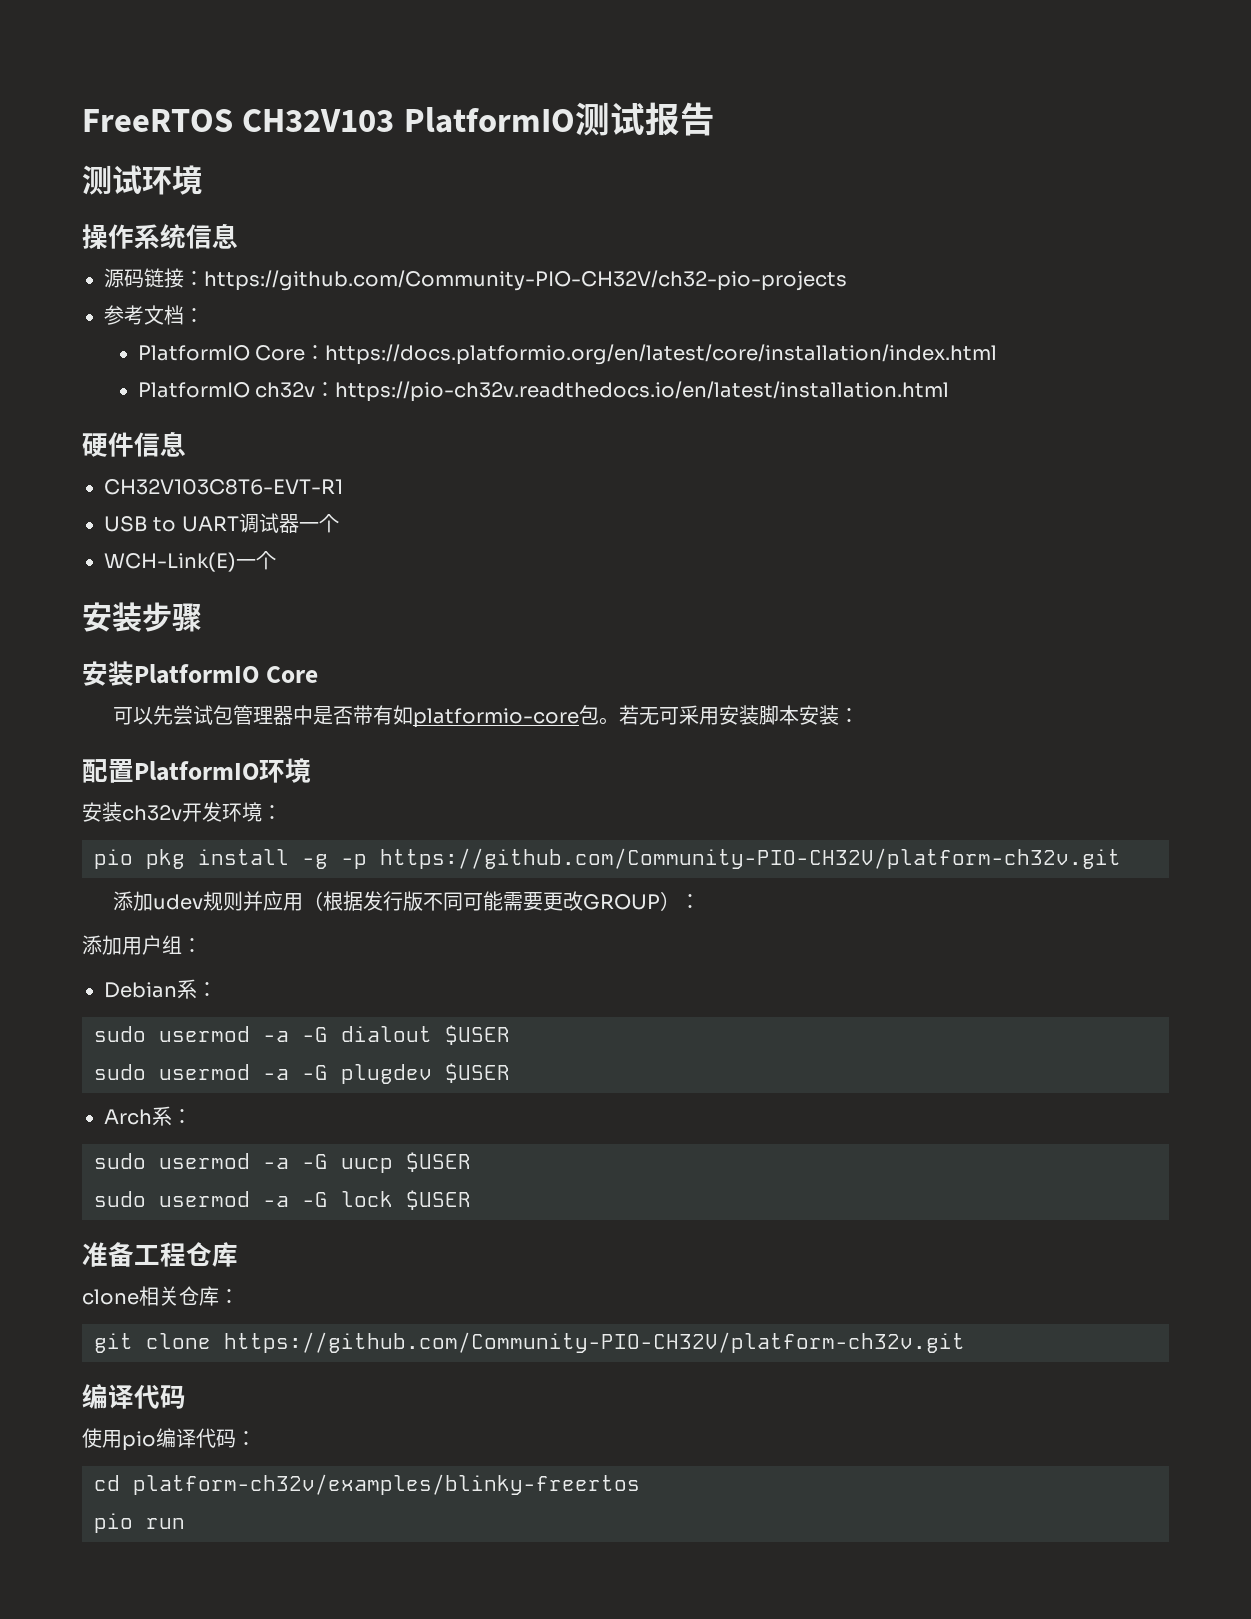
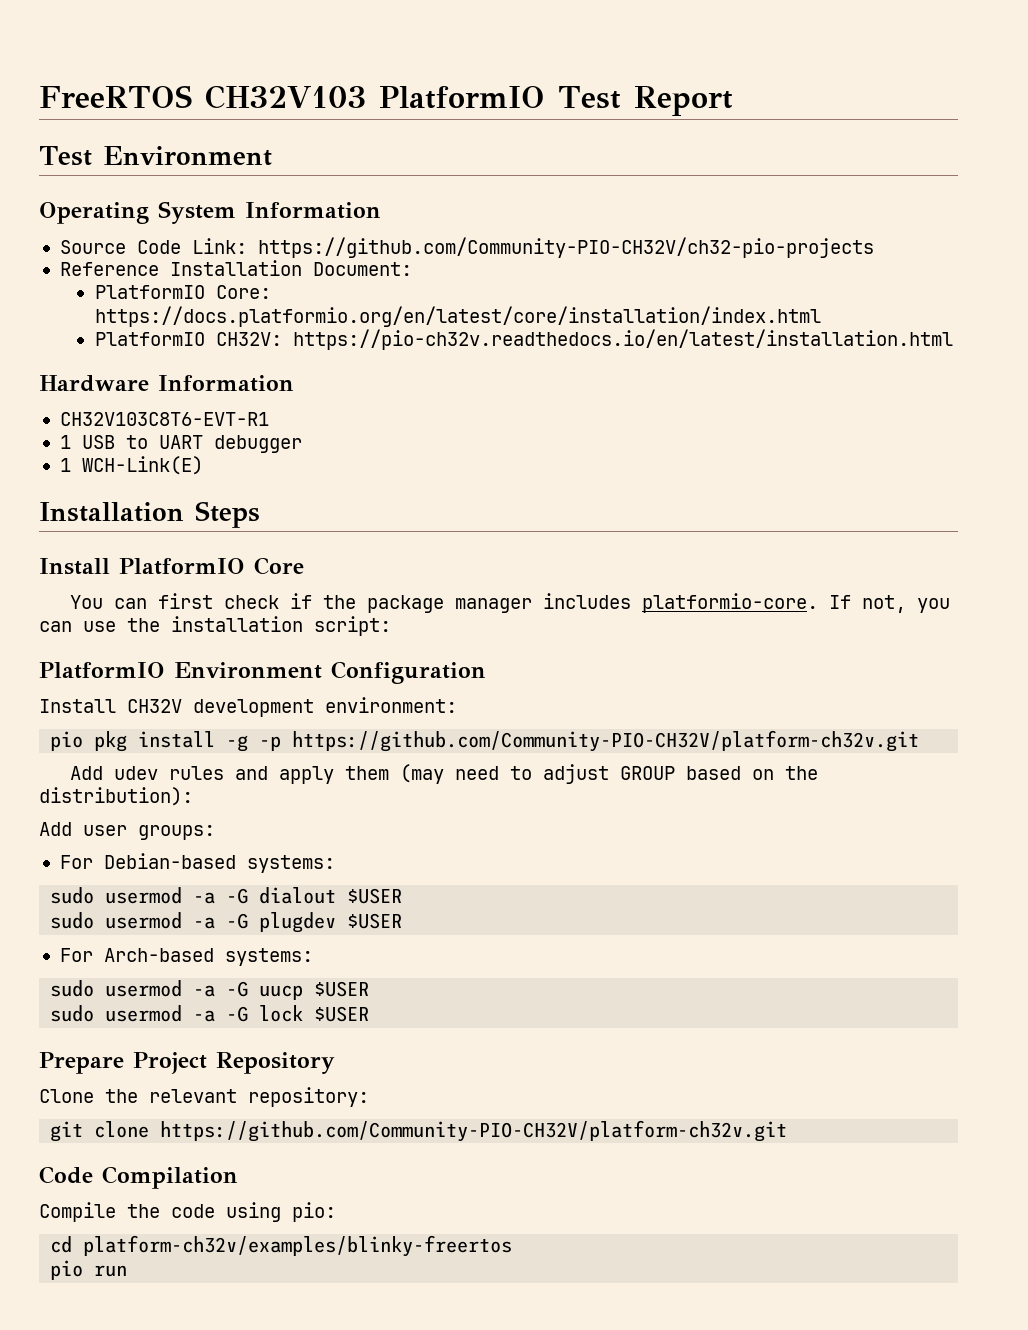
- FreeRTOS CH32V103 PlatformIO测试报告
- 测试环境
- 操作系统信息
- 源码链接：https://github.com/Community-PIO-CH32V/ch32-pio-projects
- 参考文档：
- PlatformIO Core：https://docs.platformio.org/en/latest/core/installation/index.html
+ FreeRTOS CH32V103 PlatformIO Test Report
+ Test Environment
+ Operating System Information
+ Source Code Link: https://github.com/Community-PIO-CH32V/ch32-pio-projects
+ Reference Installation Document:
+ PlatformIO Core: https://docs.platformio.org/en/latest/core/installation/index.html
- PlatformIO ch32v：https://pio-ch32v.readthedocs.io/en/latest/installation.html
+ PlatformIO CH32V: https://pio-ch32v.readthedocs.io/en/latest/installation.html
- 硬件信息
+ Hardware Information
- USB to UART调试器一个
- WCH-Link(E)一个
- 安装步骤
- 安装PlatformIO Core
- 可以先尝试包管理器中是否带有如platformio-core包。若无可采用安装脚本安装：
- 配置PlatformIO环境
- 安装ch32v开发环境：
+ 1 USB to UART debugger
+ 1 WCH-Link(E)
+ Installation Steps
+ Install PlatformIO Core
+ You can first check if the package manager includes platformio-core. If not, you can use the installation script:
+ PlatformIO Environment Configuration
+ Install CH32V development environment:
- 添加udev规则并应用（根据发行版不同可能需要更改GROUP）：
- 添加用户组：
- Debian系：
+ Add udev rules and apply them (may need to adjust GROUP based on the distribution):
+ Add user groups:
+ For Debian-based systems:
- Arch系：
+ For Arch-based systems:
- 准备工程仓库
- clone相关仓库：
+ Prepare Project Repository
+ Clone the relevant repository:
  git clone https://github.com/Community-PIO-CH32V/platform-ch32v.git
- 编译代码
- 使用pio编译代码：
+ Code Compilation
+ Compile the code using pio:

